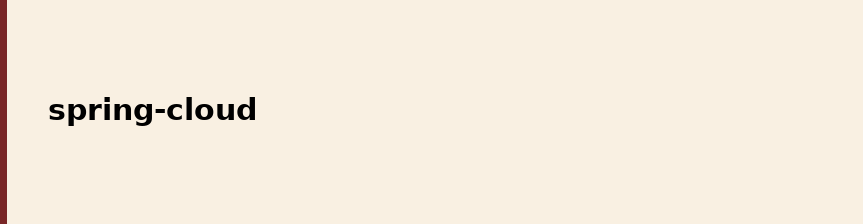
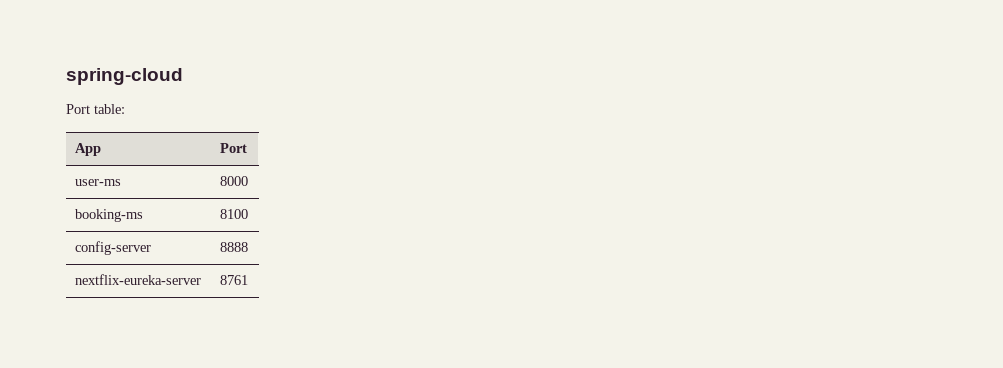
+ Port table:
+ App | Port
+ user-ms | 8000
+ booking-ms | 8100
+ config-server | 8888
+ nextflix-eureka-server | 8761

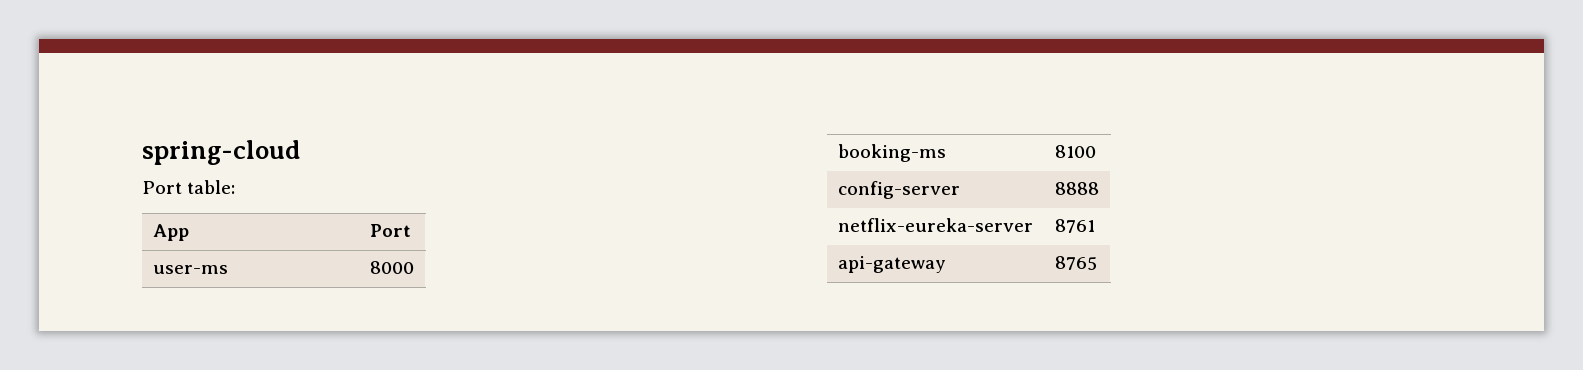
- nextflix-eureka-server | 8761
+ netflix-eureka-server | 8761
+ api-gateway | 8765

